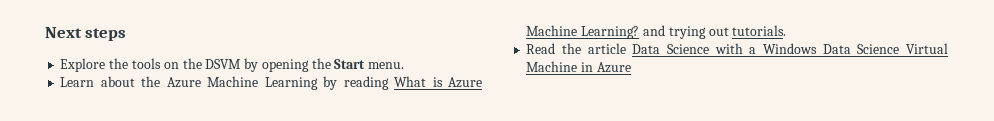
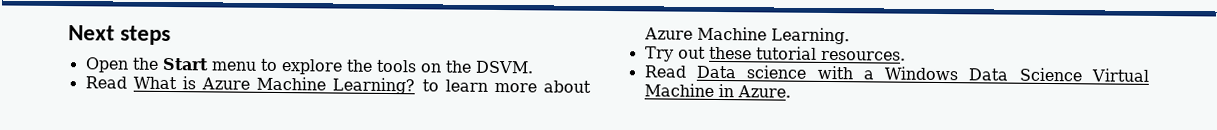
- Explore the tools on the DSVM by opening the Start menu.
- Learn about the Azure Machine Learning by reading What is Azure Machine Learning? and trying out tutorials.
- Read the article Data Science with a Windows Data Science Virtual Machine in Azure
+ Open the Start menu to explore the tools on the DSVM.
+ Read What is Azure Machine Learning? to learn more about Azure Machine Learning.
+ Try out these tutorial resources.
+ Read Data science with a Windows Data Science Virtual Machine in Azure.

